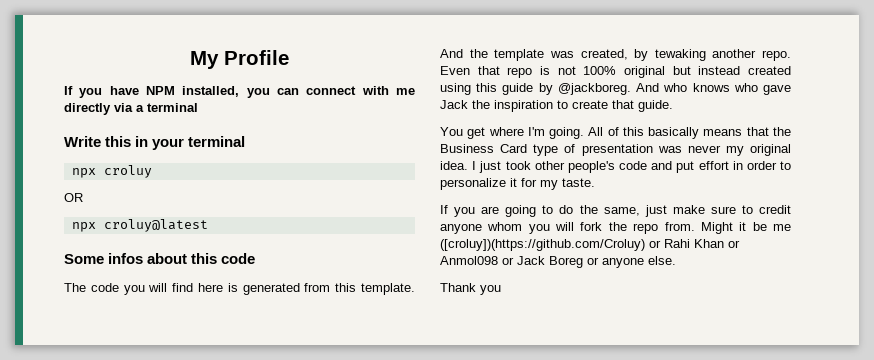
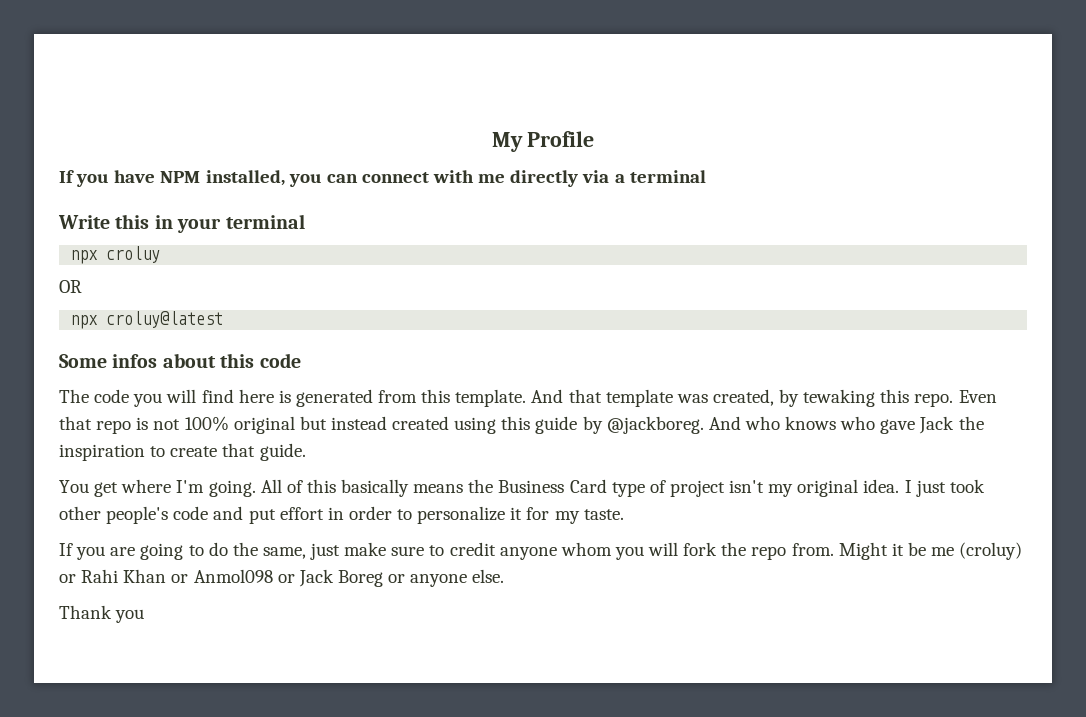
- And the template was created, by tewaking another repo.
+ And that template was created, by tewaking this repo.
- All of this basically means that the Business Card type of presentation was never my original idea.
+ All of this basically means the Business Card type of project isn't my original idea.
- Might it be me ([croluy])(https://github.com/Croluy) or Rahi Khan or Anmol098 or Jack Boreg or anyone else.
+ Might it be me (croluy) or Rahi Khan or Anmol098 or Jack Boreg or anyone else.

